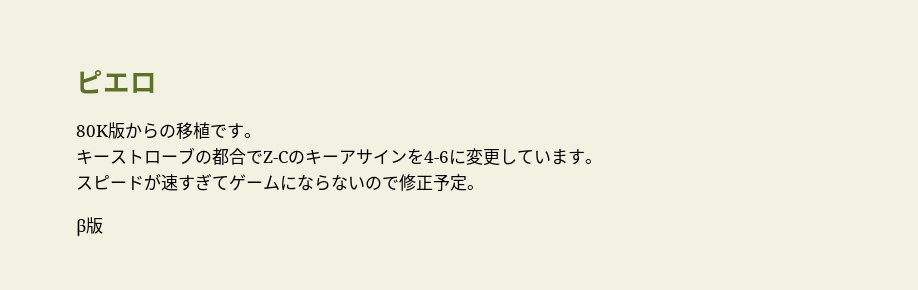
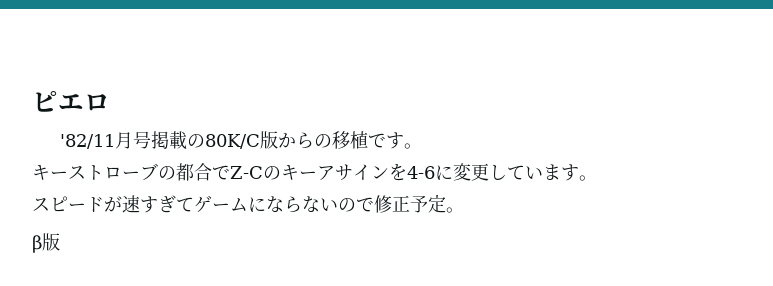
- 80K版からの移植です。
+ '82/11月号掲載の80K/C版からの移植です。

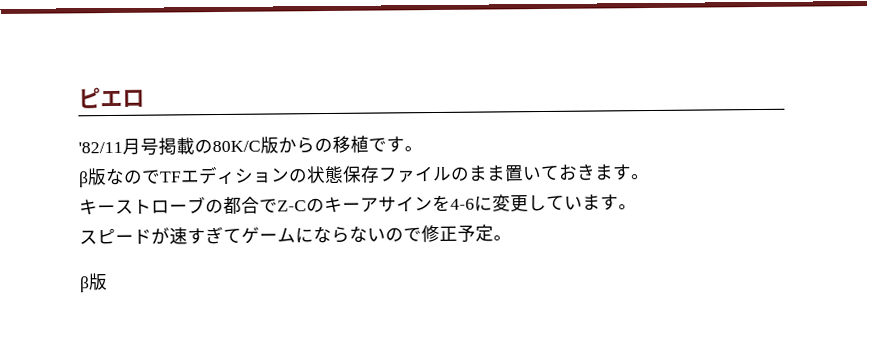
+ β版なのでTFエディションの状態保存ファイルのまま置いておきます。

